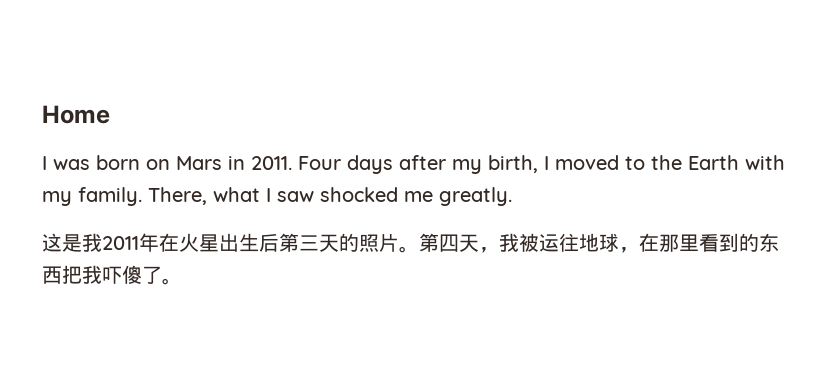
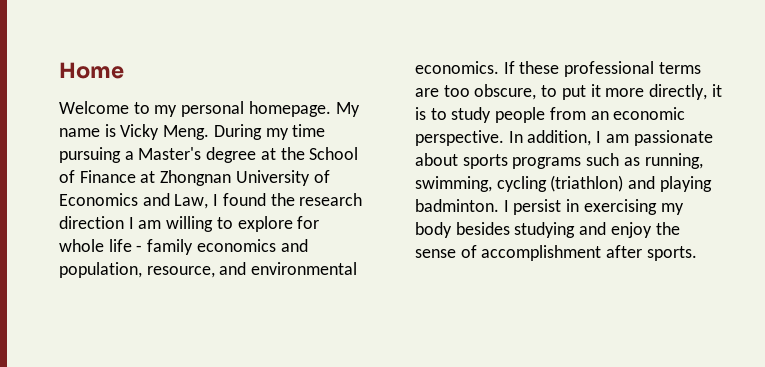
- I was born on Mars in 2011. Four days after my birth, I moved to the Earth with my family. There, what I saw shocked me greatly.
- 这是我2011年在火星出生后第三天的照片。第四天，我被运往地球，在那里看到的东西把我吓傻了。
+ Welcome to my personal homepage. My name is Vicky Meng. During my time pursuing a Master's degree at the School of Finance at Zhongnan University of Economics and Law, I found the research direction I am willing to explore for whole life - family economics and population, resource, and environmental economics. If these professional terms are too obscure, to put it more directly, it is to study people from an economic perspective. In addition, I am passionate about sports programs such as running, swimming, cycling (triathlon) and playing badminton. I persist in exercising my body besides studying and enjoy the sense of accomplishment after sports.

